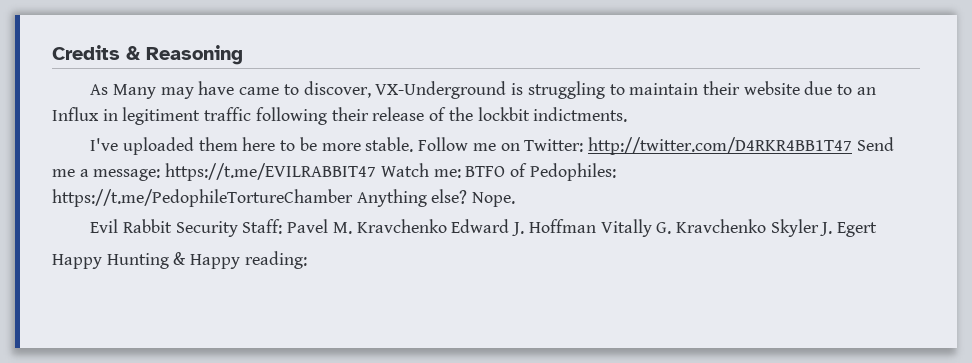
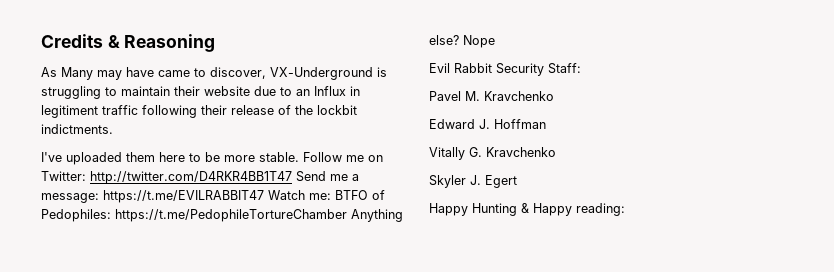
- Nope.
+ Nope
- Evil Rabbit Security Staff: Pavel M. Kravchenko Edward J. Hoffman Vitally G. Kravchenko Skyler J. Egert
+ Evil Rabbit Security Staff:
+ Pavel M. Kravchenko
+ Edward J. Hoffman
+ Vitally G. Kravchenko
+ Skyler J. Egert

